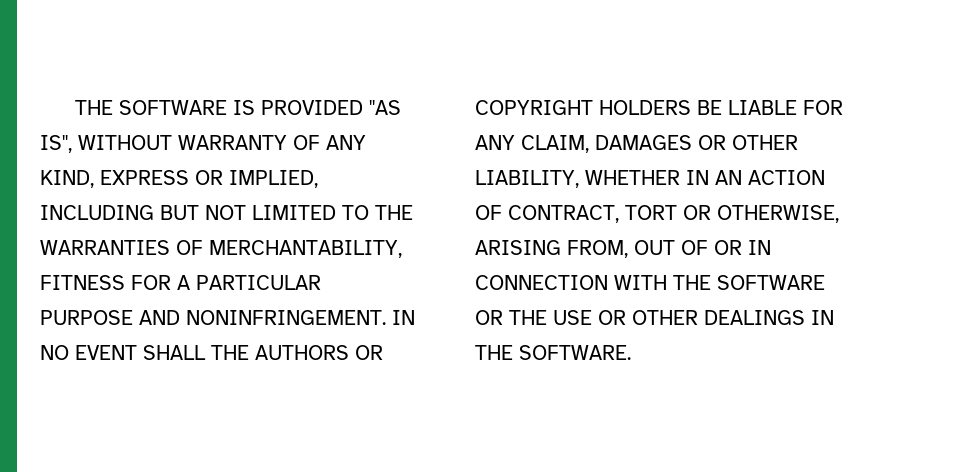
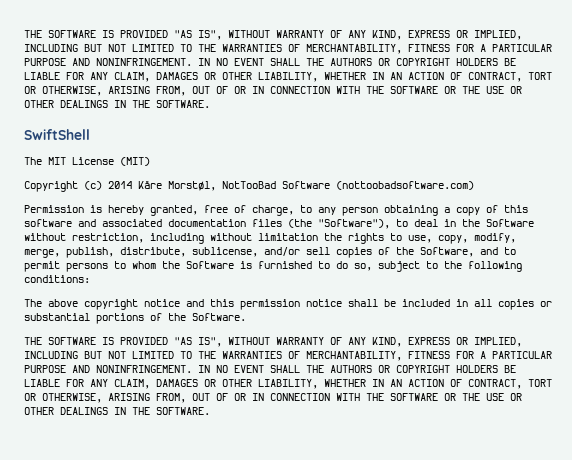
+ SwiftShell
+ The MIT License (MIT)
+ Copyright (c) 2014 Kåre Morstøl, NotTooBad Software (nottoobadsoftware.com)
+ Permission is hereby granted, free of charge, to any person obtaining a copy of this software and associated documentation files (the "Software"), to deal in the Software without restriction, including without limitation the rights to use, copy, modify, merge, publish, distribute, sublicense, and/or sell copies of the Software, and to permit persons to whom the Software is furnished to do so, subject to the following conditions:
+ The above copyright notice and this permission notice shall be included in all copies or substantial portions of the Software.
+ THE SOFTWARE IS PROVIDED "AS IS", WITHOUT WARRANTY OF ANY KIND, EXPRESS OR IMPLIED, INCLUDING BUT NOT LIMITED TO THE WARRANTIES OF MERCHANTABILITY, FITNESS FOR A PARTICULAR PURPOSE AND NONINFRINGEMENT. IN NO EVENT SHALL THE AUTHORS OR COPYRIGHT HOLDERS BE LIABLE FOR ANY CLAIM, DAMAGES OR OTHER LIABILITY, WHETHER IN AN ACTION OF CONTRACT, TORT OR OTHERWISE, ARISING FROM, OUT OF OR IN CONNECTION WITH THE SOFTWARE OR THE USE OR OTHER DEALINGS IN THE SOFTWARE.

